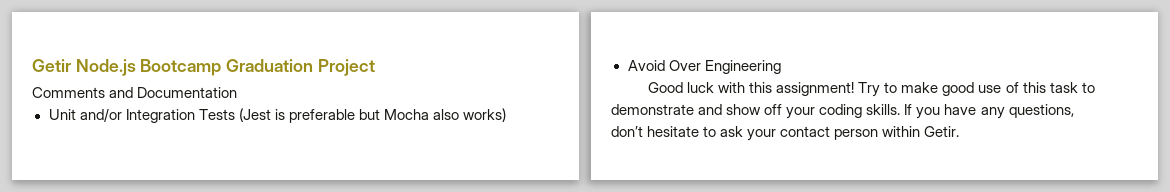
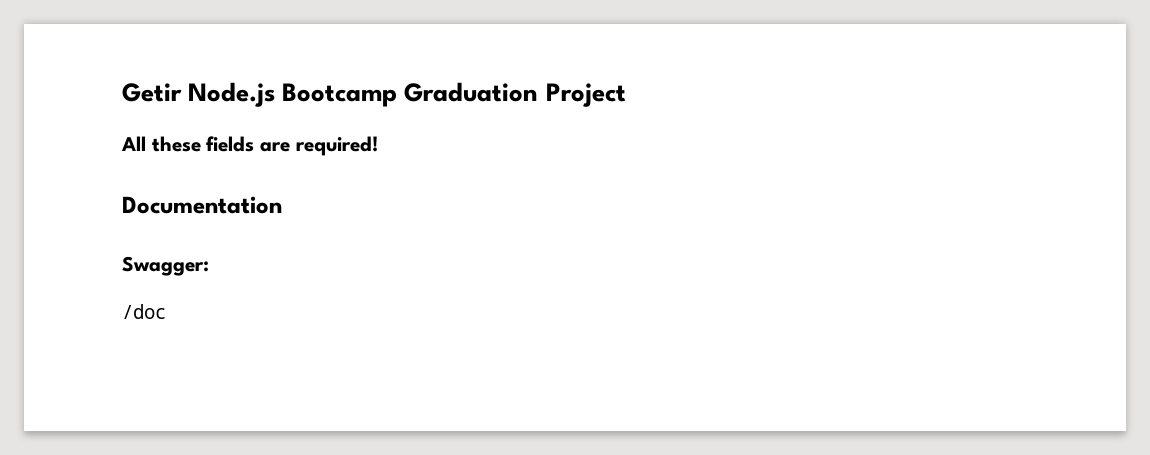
- Comments and Documentation
- Unit and/or Integration Tests (Jest is preferable but Mocha also works)
- Avoid Over Engineering
- Good luck with this assignment! Try to make good use of this task to demonstrate and show off your coding skills. If you have any questions, don’t hesitate to ask your contact person within Getir.
+ All these fields are required!
+ Documentation
+ Swagger:
+ /doc

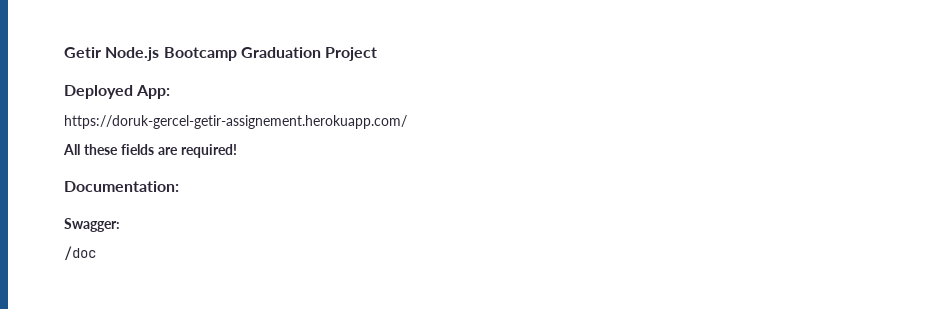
+ Deployed App:
+ https://doruk-gercel-getir-assignement.herokuapp.com/
- Documentation
+ Documentation:

